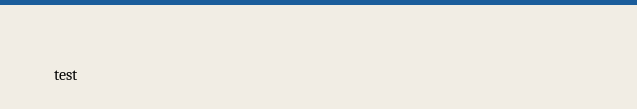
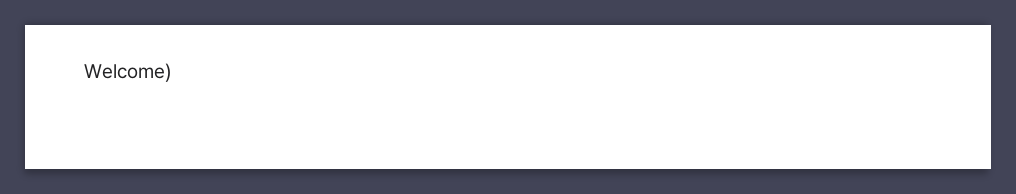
- test
+ Welcome)

